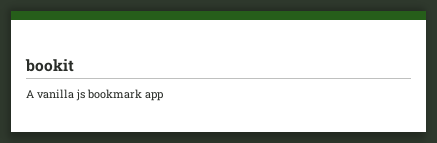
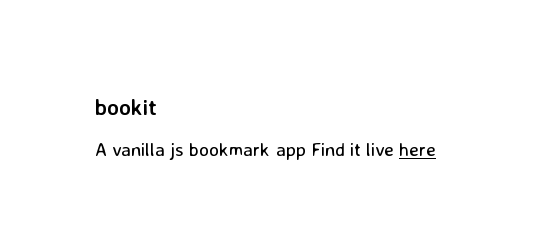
- A vanilla js bookmark app
+ A vanilla js bookmark app Find it live here

